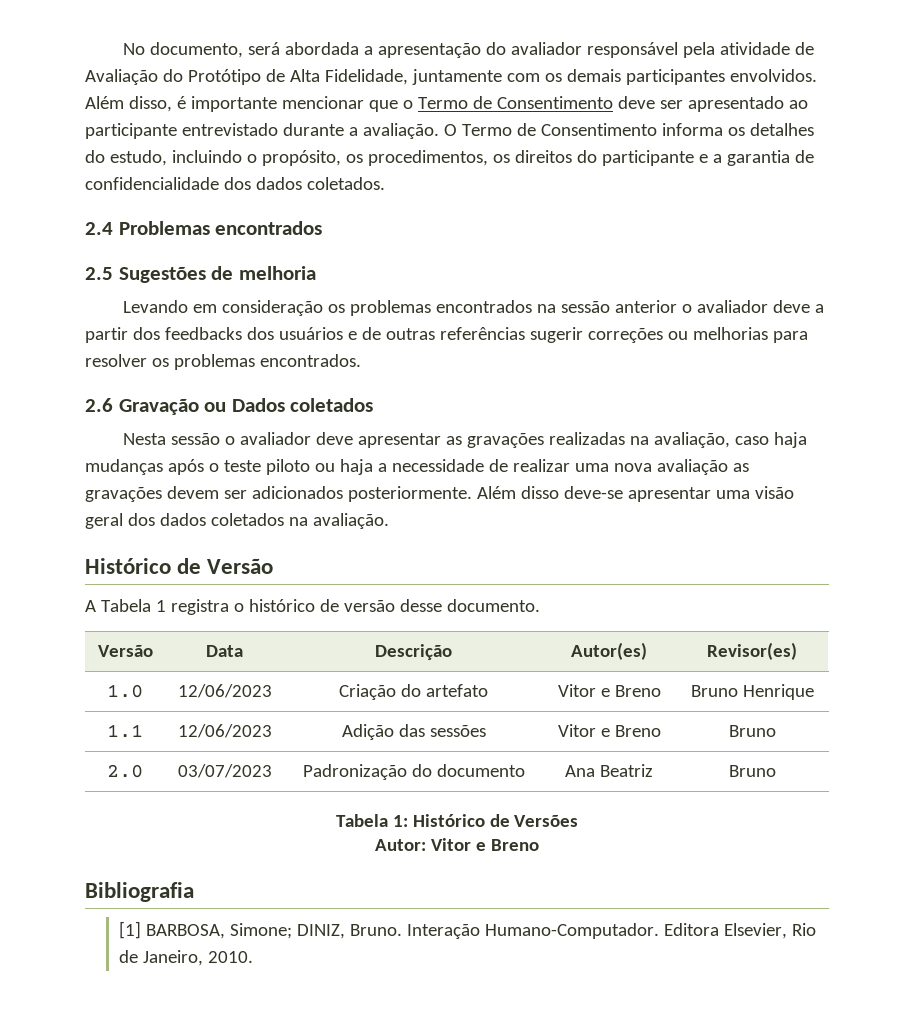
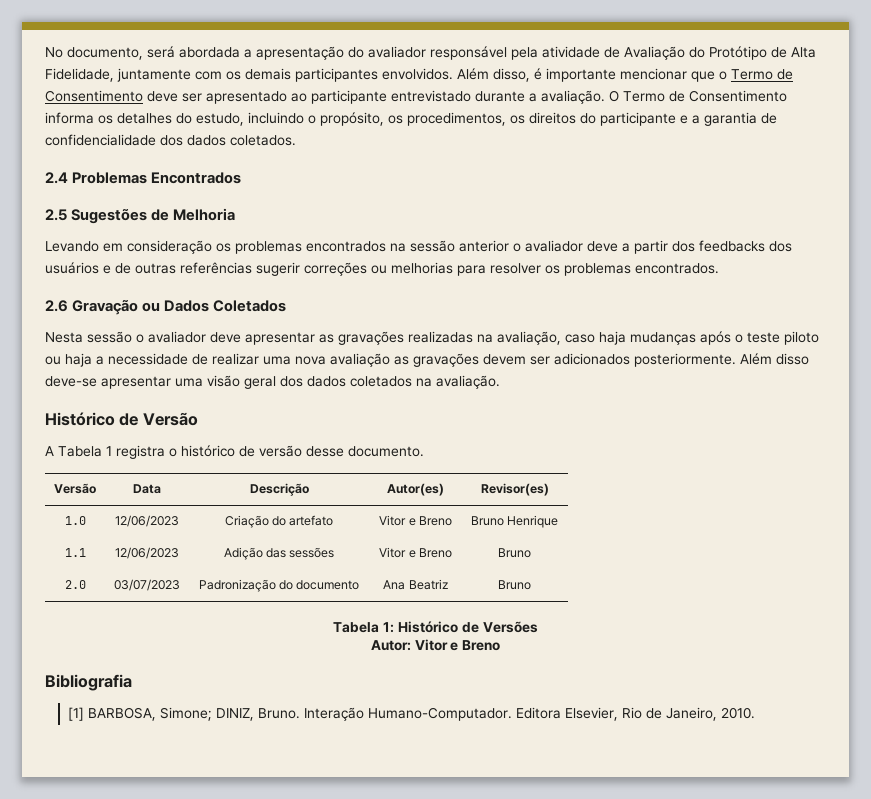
- 2.4 Problemas encontrados
+ 2.4 Problemas Encontrados
- 2.5 Sugestões de melhoria
+ 2.5 Sugestões de Melhoria
- 2.6 Gravação ou Dados coletados
+ 2.6 Gravação ou Dados Coletados

